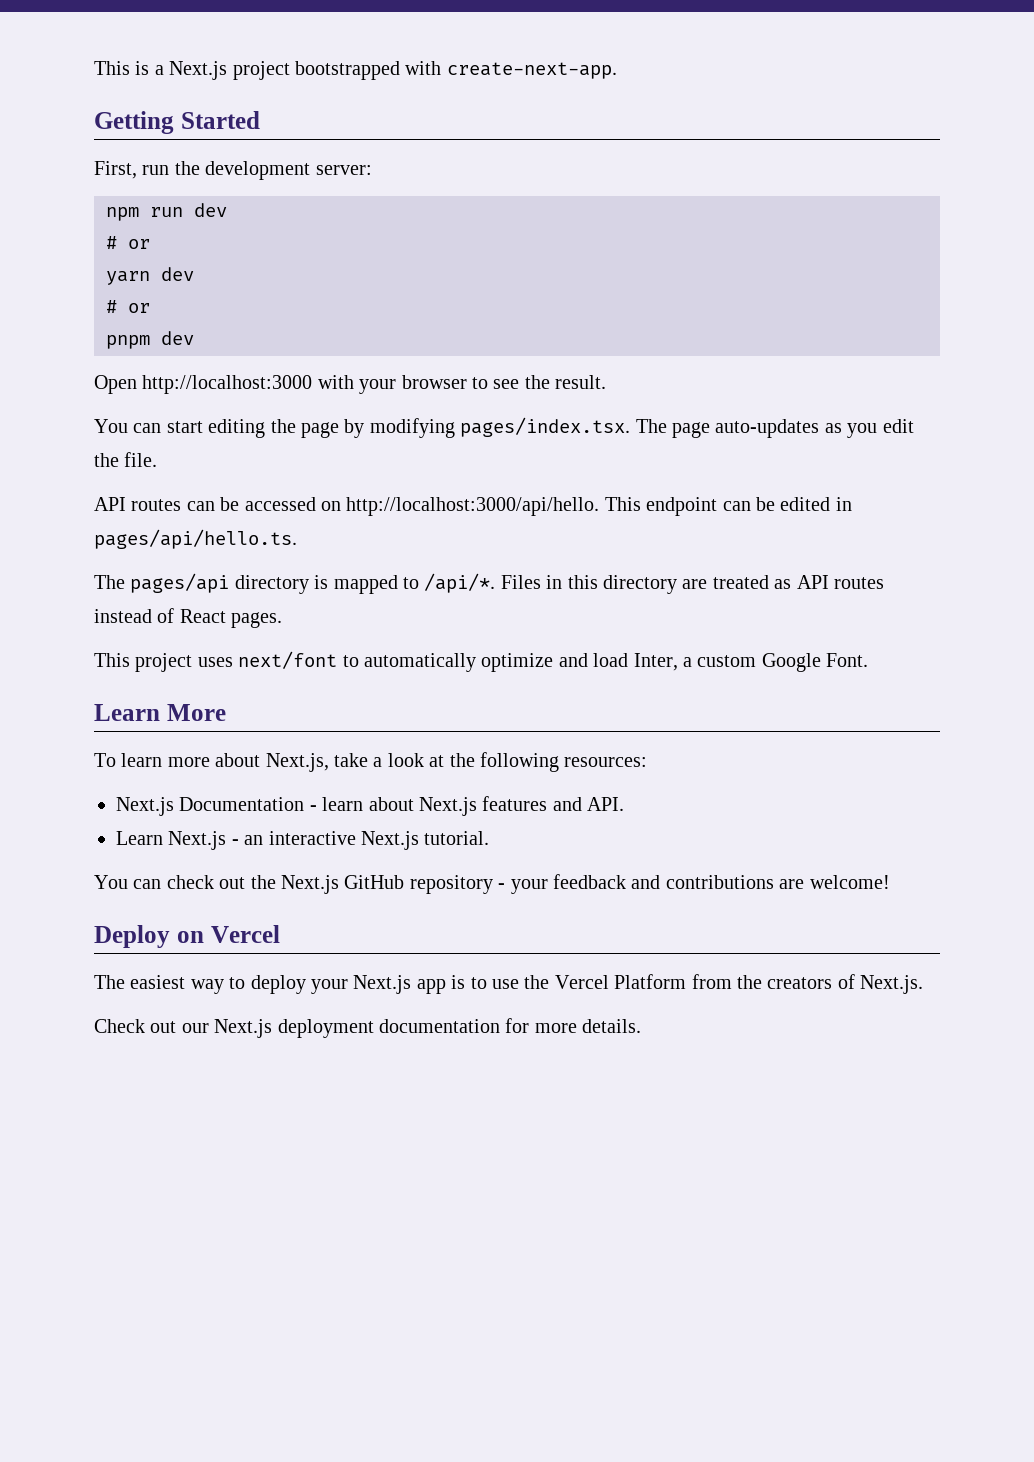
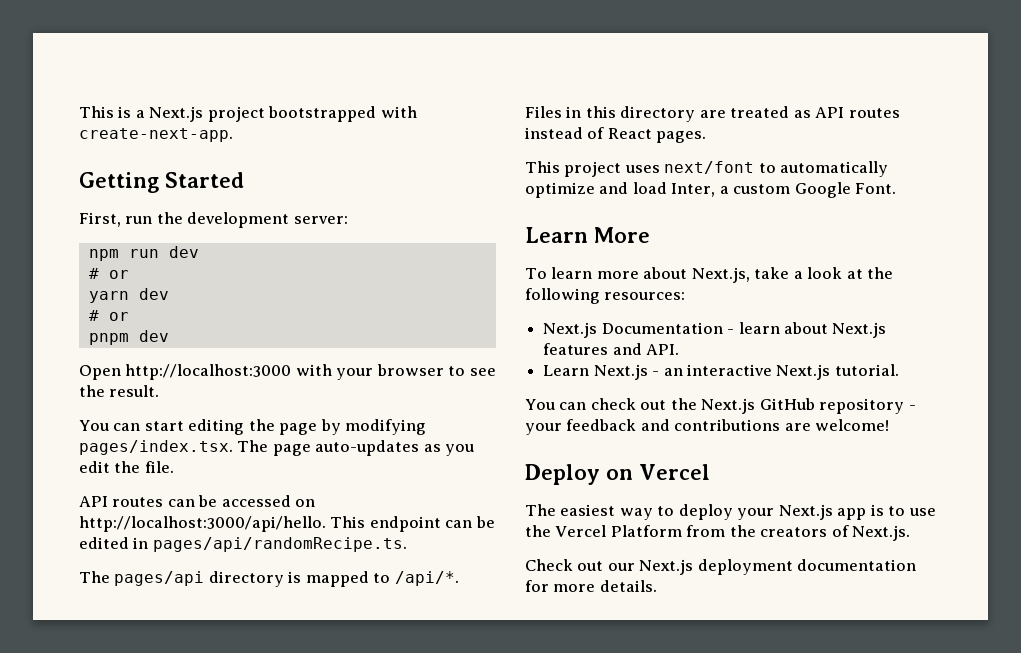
- This endpoint can be edited in pages/api/hello.ts.
+ This endpoint can be edited in pages/api/randomRecipe.ts.

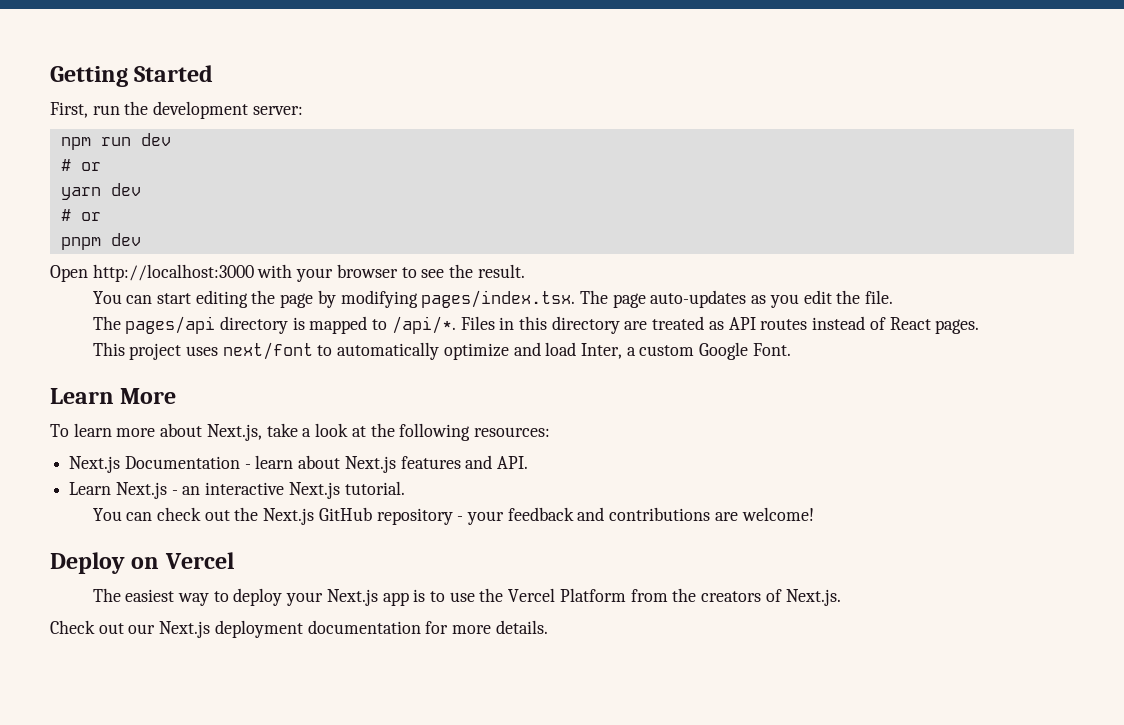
- This is a Next.js project bootstrapped with create-next-app.
- API routes can be accessed on http://localhost:3000/api/hello. This endpoint can be edited in pages/api/randomRecipe.ts.

